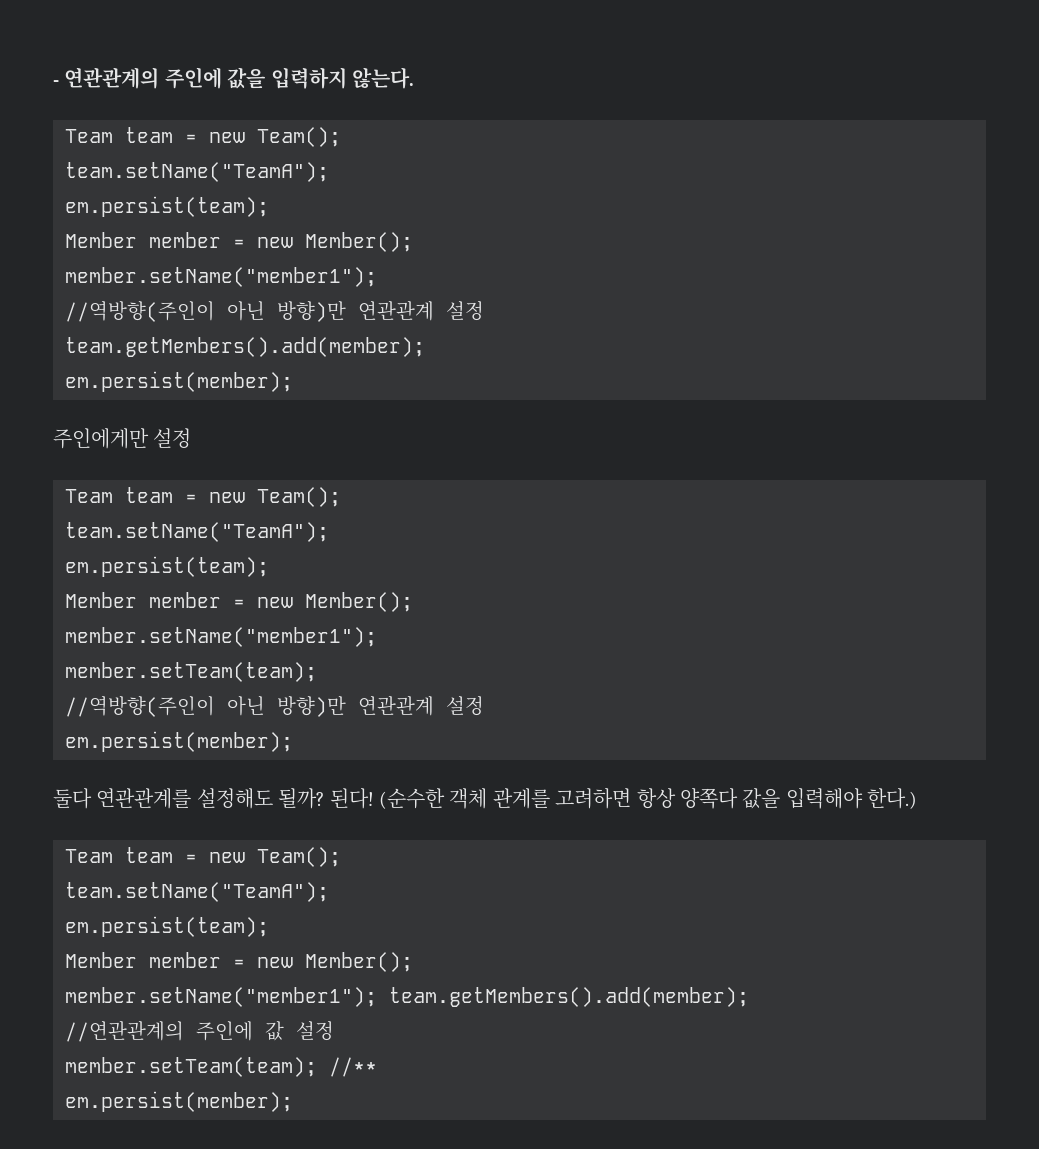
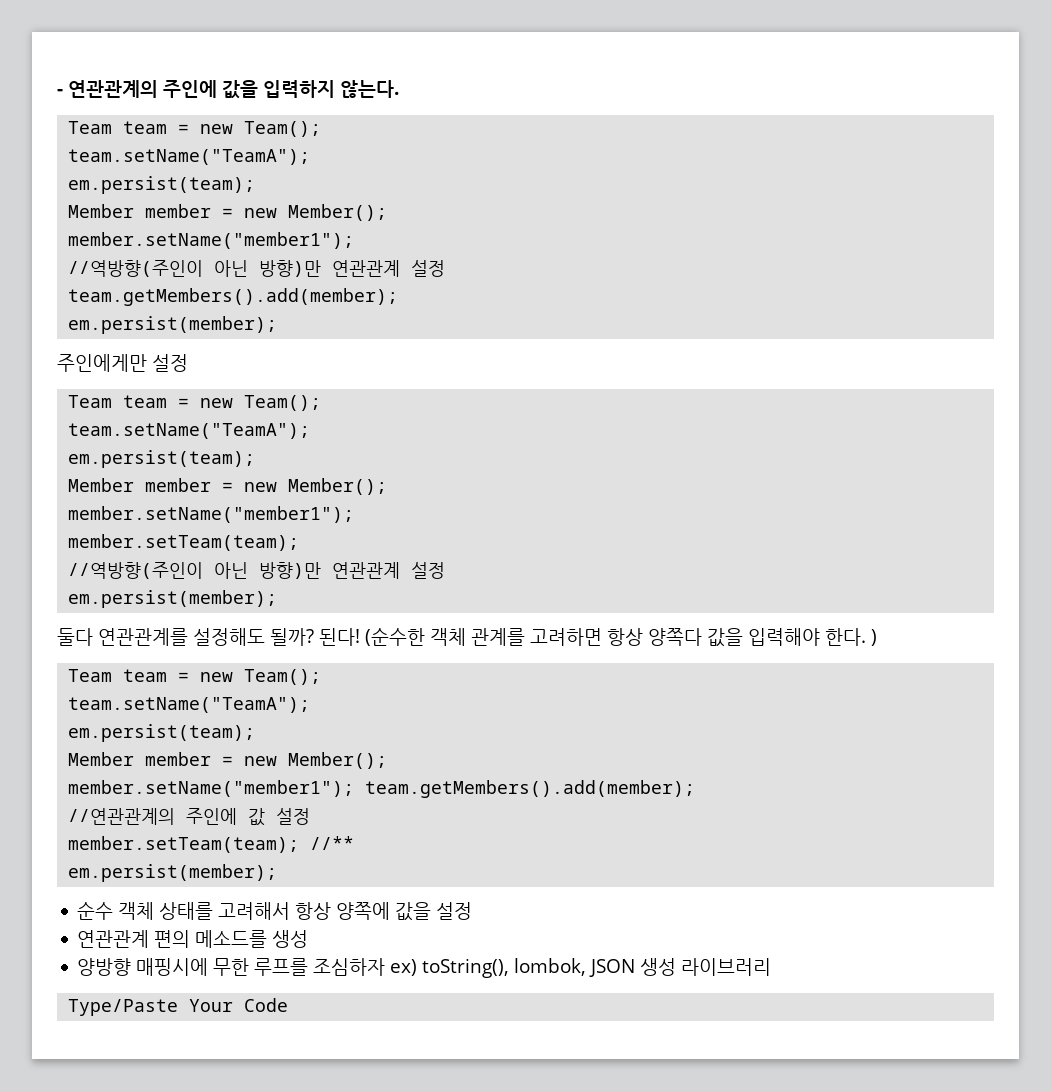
- (순수한 객체 관계를 고려하면 항상 양쪽다 값을 입력해야 한다.)
+ (순수한 객체 관계를 고려하면 항상 양쪽다 값을 입력해야 한다. )
+ 순수 객체 상태를 고려해서 항상 양쪽에 값을 설정
+ 연관관계 편의 메소드를 생성
+ 양방향 매핑시에 무한 루프를 조심하자 ex) toString(), lombok, JSON 생성 라이브러리
+ Type/Paste Your Code

